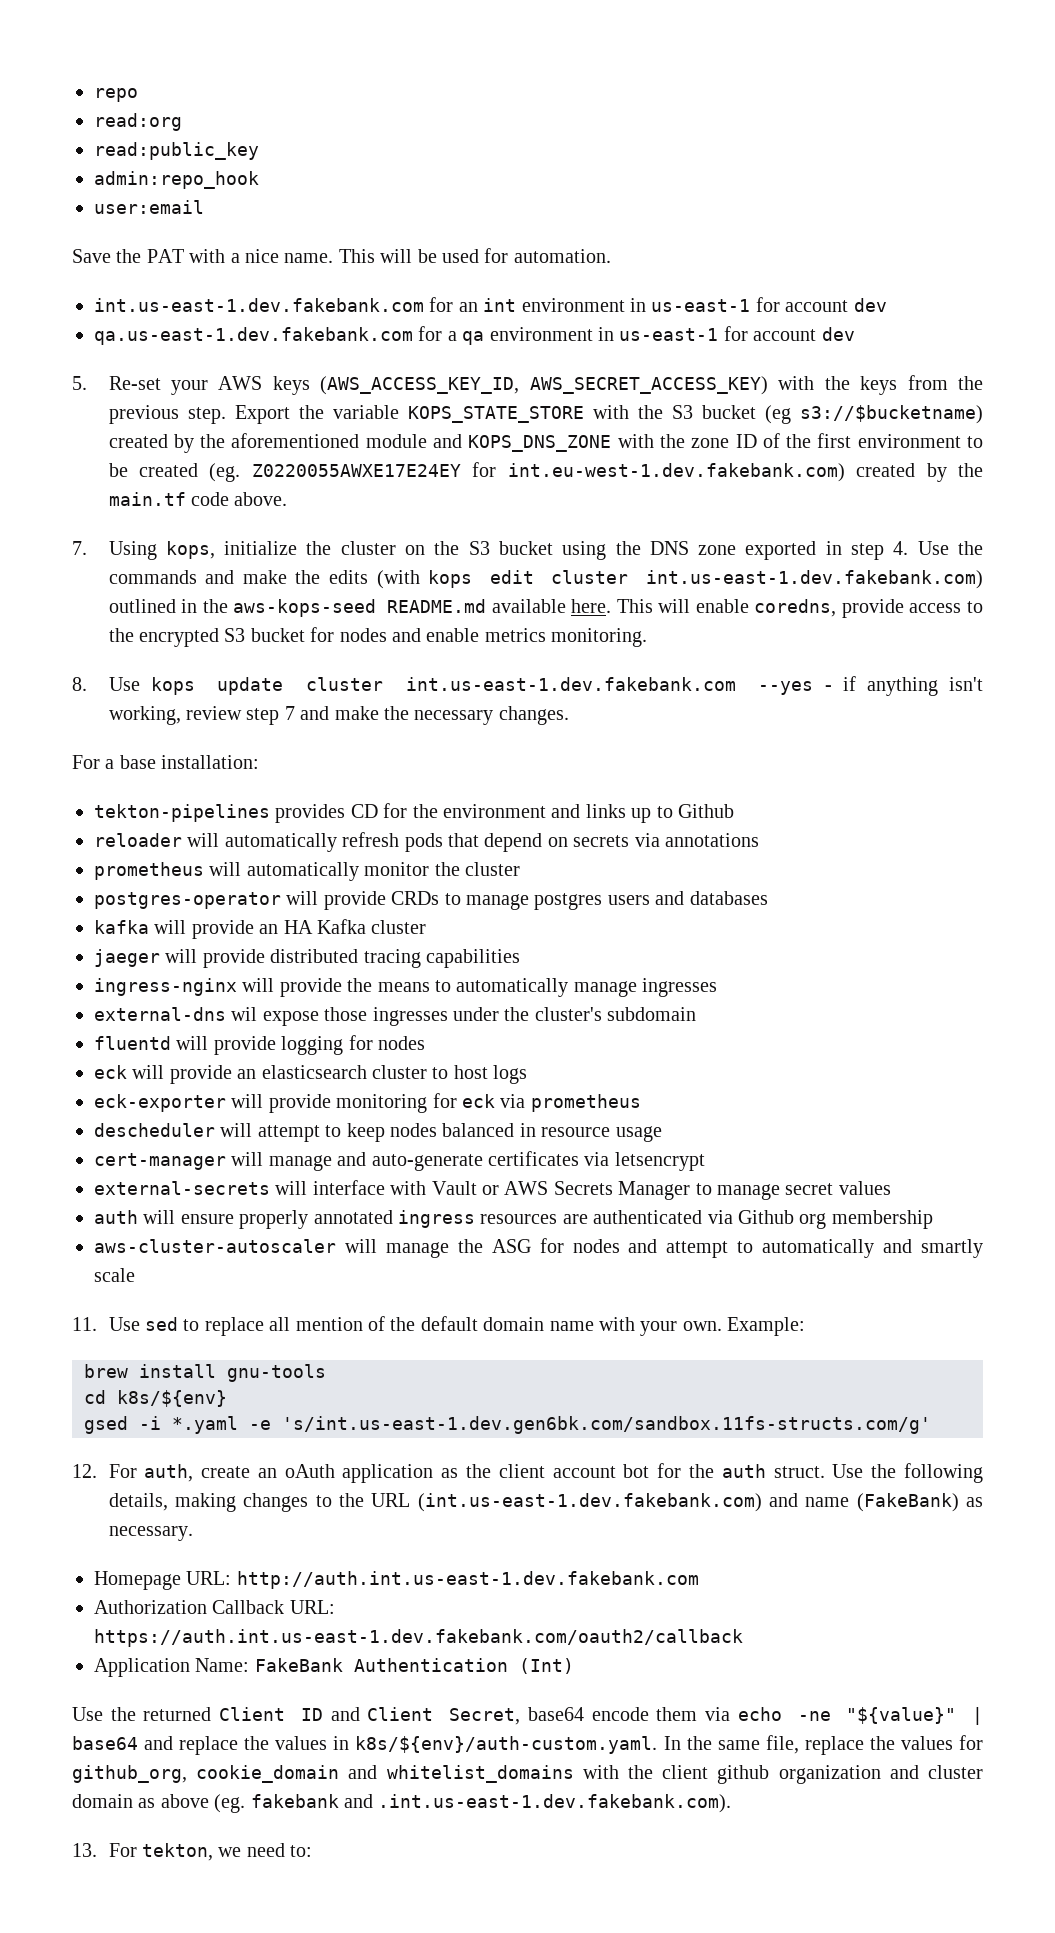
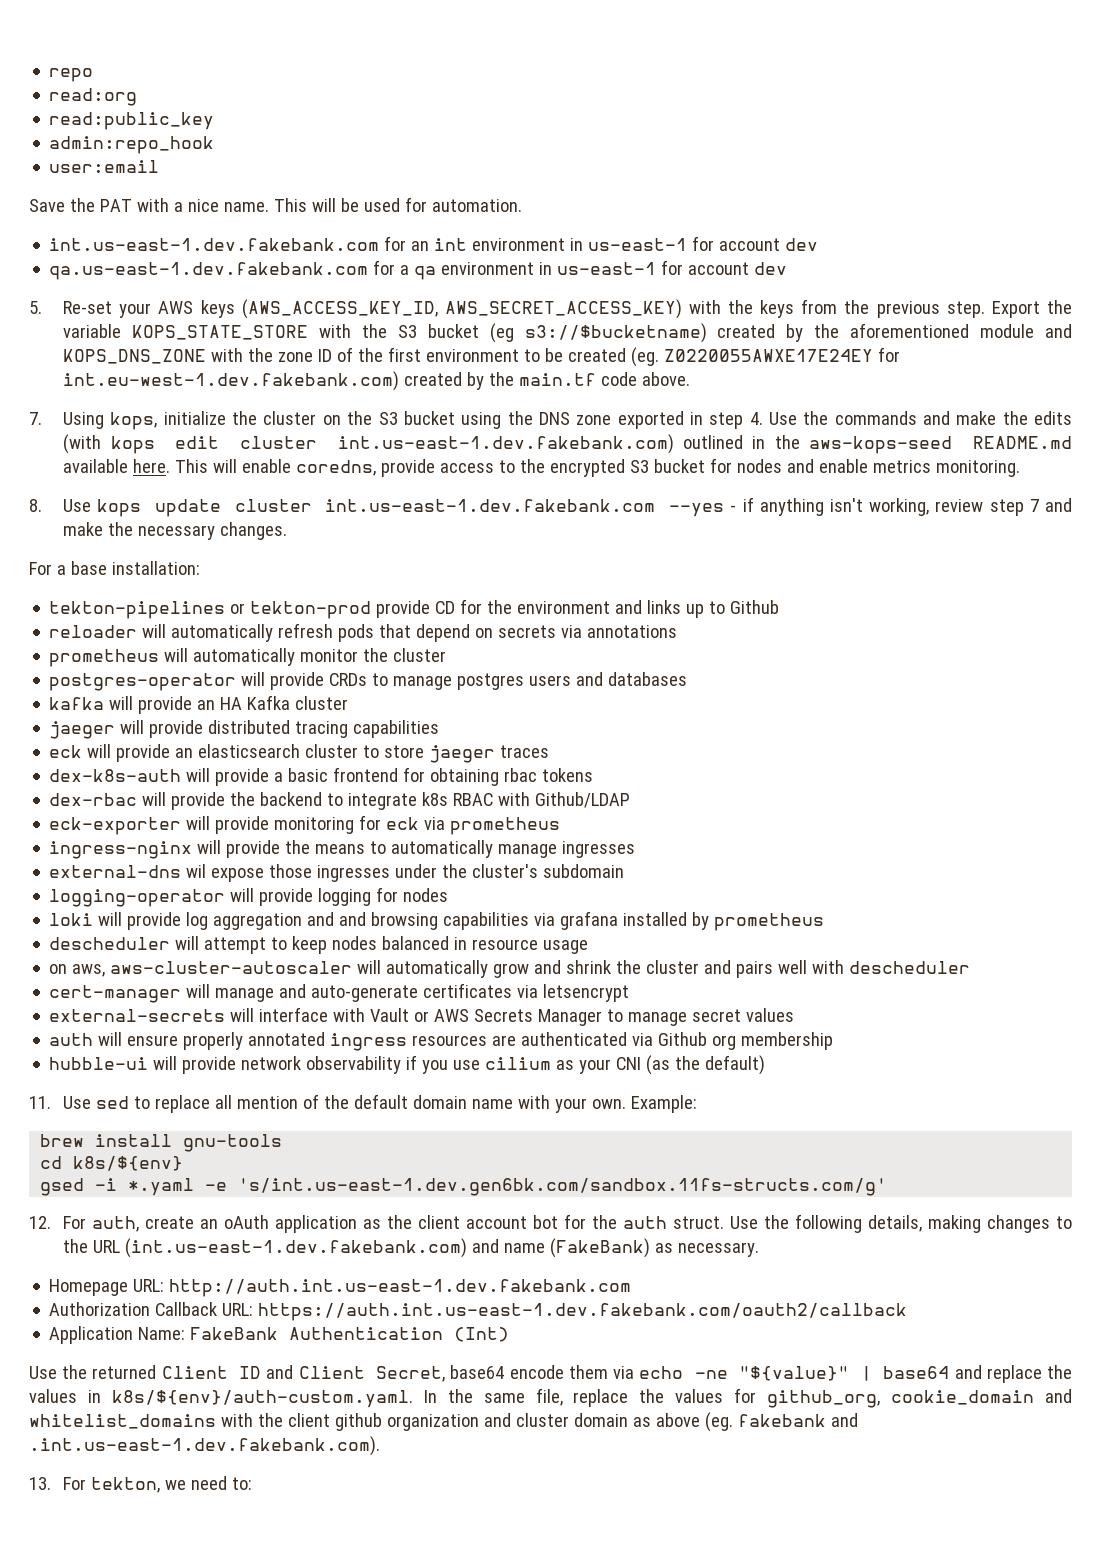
- tekton-pipelines provides CD for the environment and links up to Github
+ tekton-pipelines or tekton-prod provide CD for the environment and links up to Github
+ eck will provide an elasticsearch cluster to store jaeger traces
+ dex-k8s-auth will provide a basic frontend for obtaining rbac tokens
+ dex-rbac will provide the backend to integrate k8s RBAC with Github/LDAP
+ eck-exporter will provide monitoring for eck via prometheus
- fluentd will provide logging for nodes
+ logging-operator will provide logging for nodes
- eck will provide an elasticsearch cluster to host logs
- eck-exporter will provide monitoring for eck via prometheus
+ loki will provide log aggregation and and browsing capabilities via grafana installed by prometheus
+ on aws, aws-cluster-autoscaler will automatically grow and shrink the cluster and pairs well with descheduler
- aws-cluster-autoscaler will manage the ASG for nodes and attempt to automatically and smartly scale
+ hubble-ui will provide network observability if you use cilium as your CNI (as the default)

